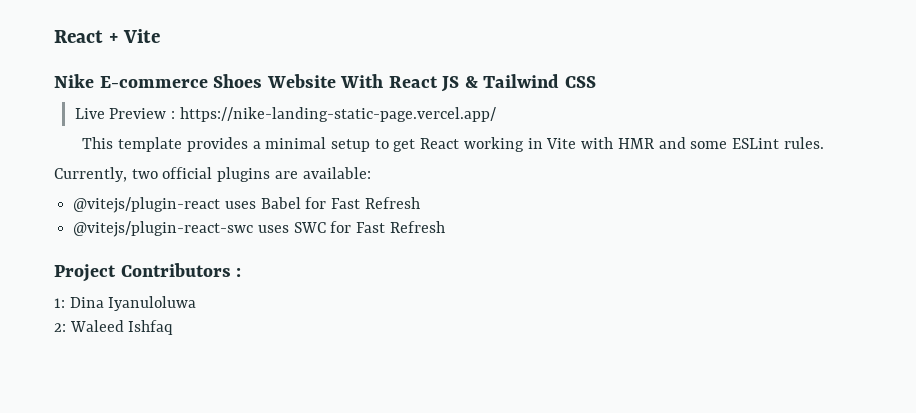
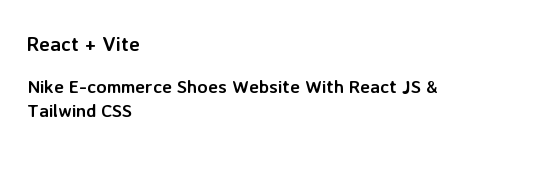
- Live Preview : https://nike-landing-static-page.vercel.app/
- This template provides a minimal setup to get React working in Vite with HMR and some ESLint rules.
- Currently, two official plugins are available:
- @vitejs/plugin-react uses Babel for Fast Refresh
- @vitejs/plugin-react-swc uses SWC for Fast Refresh
- Project Contributors :
- 1: Dina Iyanuloluwa
- 2: Waleed Ishfaq

